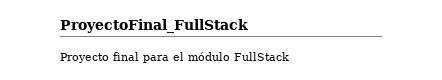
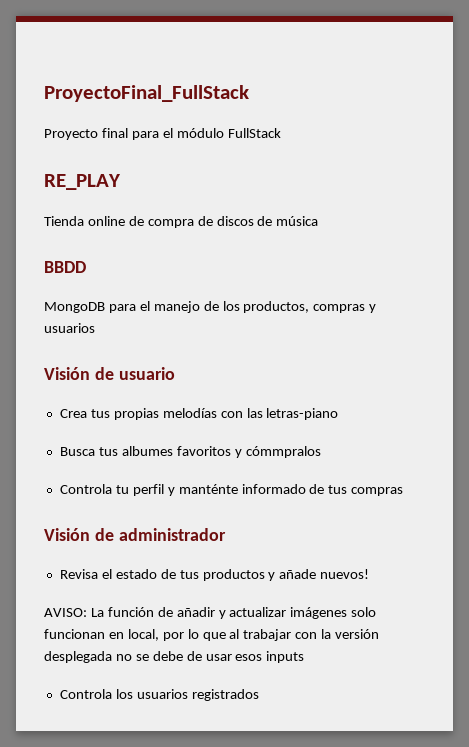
+ RE_PLAY
+ Tienda online de compra de discos de música
+ BBDD
+ MongoDB para el manejo de los productos, compras y usuarios
+ Visión de usuario
+ Crea tus propias melodías con las letras-piano
+ Busca tus albumes favoritos y cómmpralos
+ Controla tu perfil y manténte informado de tus compras
+ Visión de administrador
+ Revisa el estado de tus productos y añade nuevos!
+ AVISO: La función de añadir y actualizar imágenes solo funcionan en local, por lo que al trabajar con la versión desplegada no se debe de usar esos inputs
+ Controla los usuarios registrados

